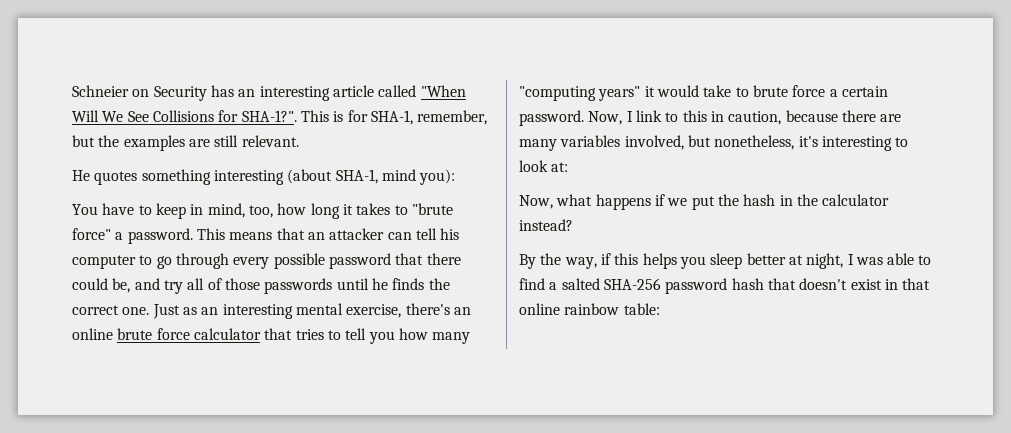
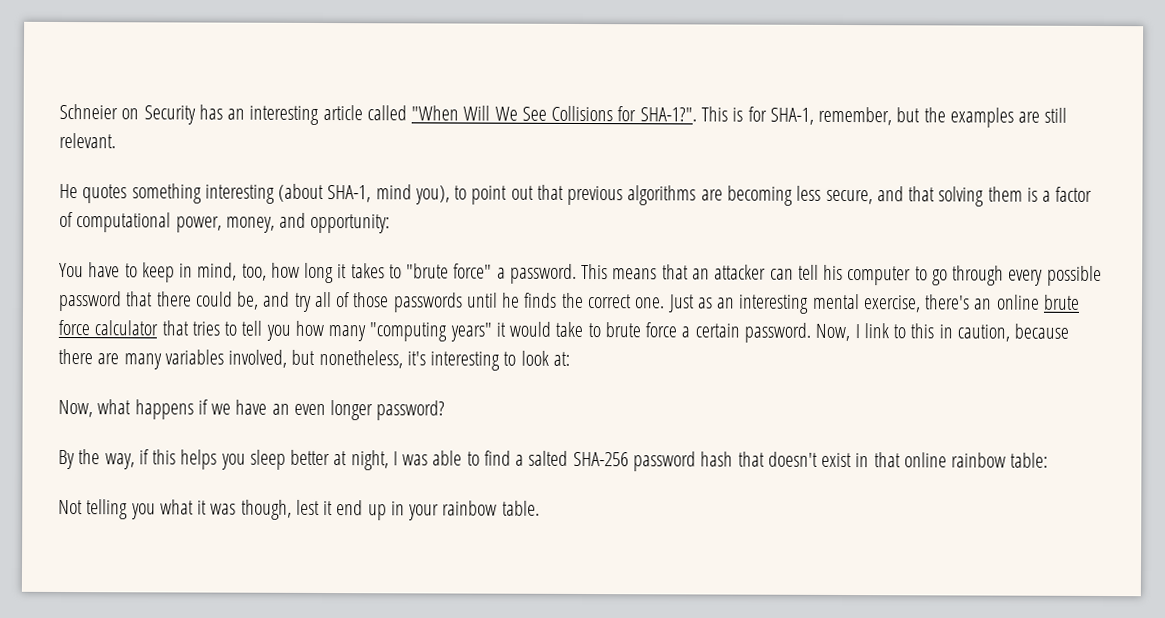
- He quotes something interesting (about SHA-1, mind you):
+ He quotes something interesting (about SHA-1, mind you), to point out that previous algorithms are becoming less secure, and that solving them is a factor of computational power, money, and opportunity:
- Now, what happens if we put the hash in the calculator instead?
+ Now, what happens if we have an even longer password?
+ Not telling you what it was though, lest it end up in your rainbow table.

